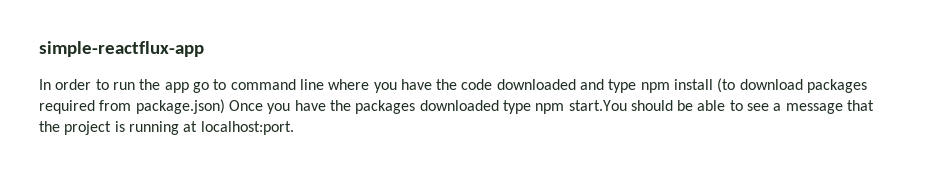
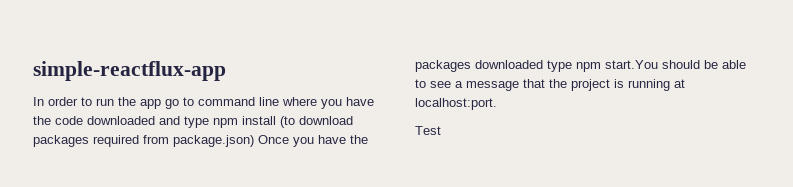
+ Test

